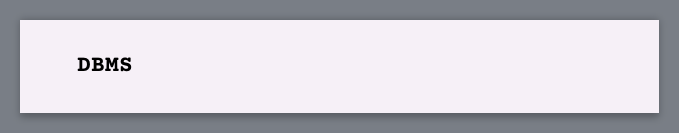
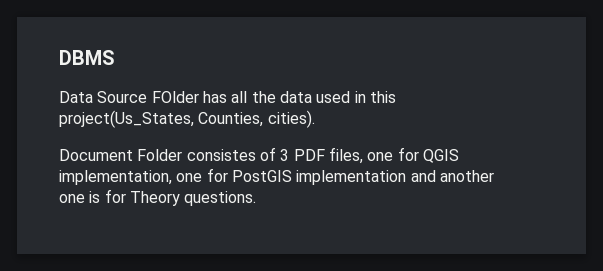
+ Data Source FOlder has all the data used in this project(Us_States, Counties, cities).
+ Document Folder consistes of 3 PDF files, one for QGIS implementation, one for PostGIS implementation and another one is for Theory questions.

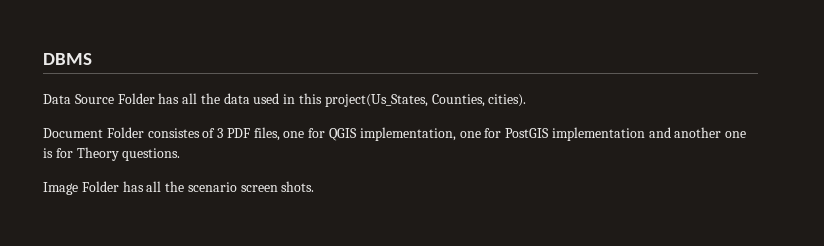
- Data Source FOlder has all the data used in this project(Us_States, Counties, cities).
+ Data Source Folder has all the data used in this project(Us_States, Counties, cities).
+ Image Folder has all the scenario screen shots.

